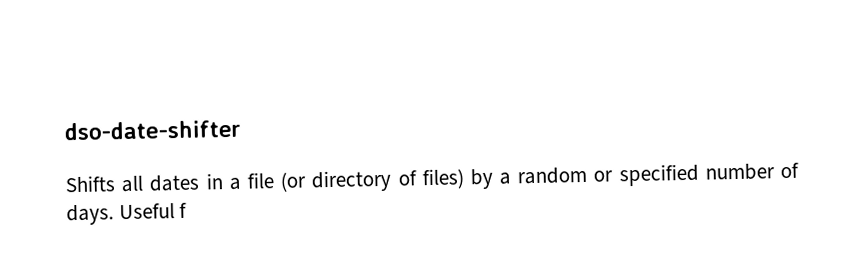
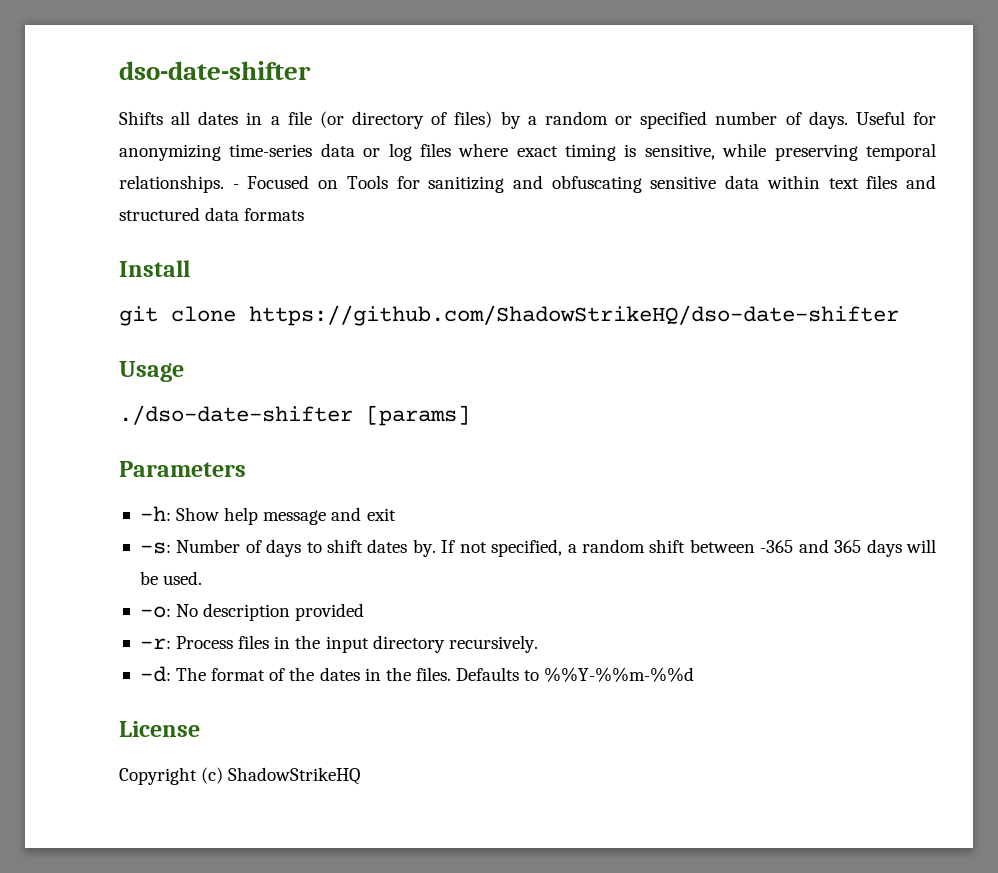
- Useful f
+ Useful for anonymizing time-series data or log files where exact timing is sensitive, while preserving temporal relationships. - Focused on Tools for sanitizing and obfuscating sensitive data within text files and structured data formats
+ Install
+ git clone https://github.com/ShadowStrikeHQ/dso-date-shifter
+ Usage
+ ./dso-date-shifter [params]
+ Parameters
+ -h: Show help message and exit
+ -s: Number of days to shift dates by. If not specified, a random shift between -365 and 365 days will be used.
+ -o: No description provided
+ -r: Process files in the input directory recursively.
+ -d: The format of the dates in the files. Defaults to %%Y-%%m-%%d
+ License
+ Copyright (c) ShadowStrikeHQ

